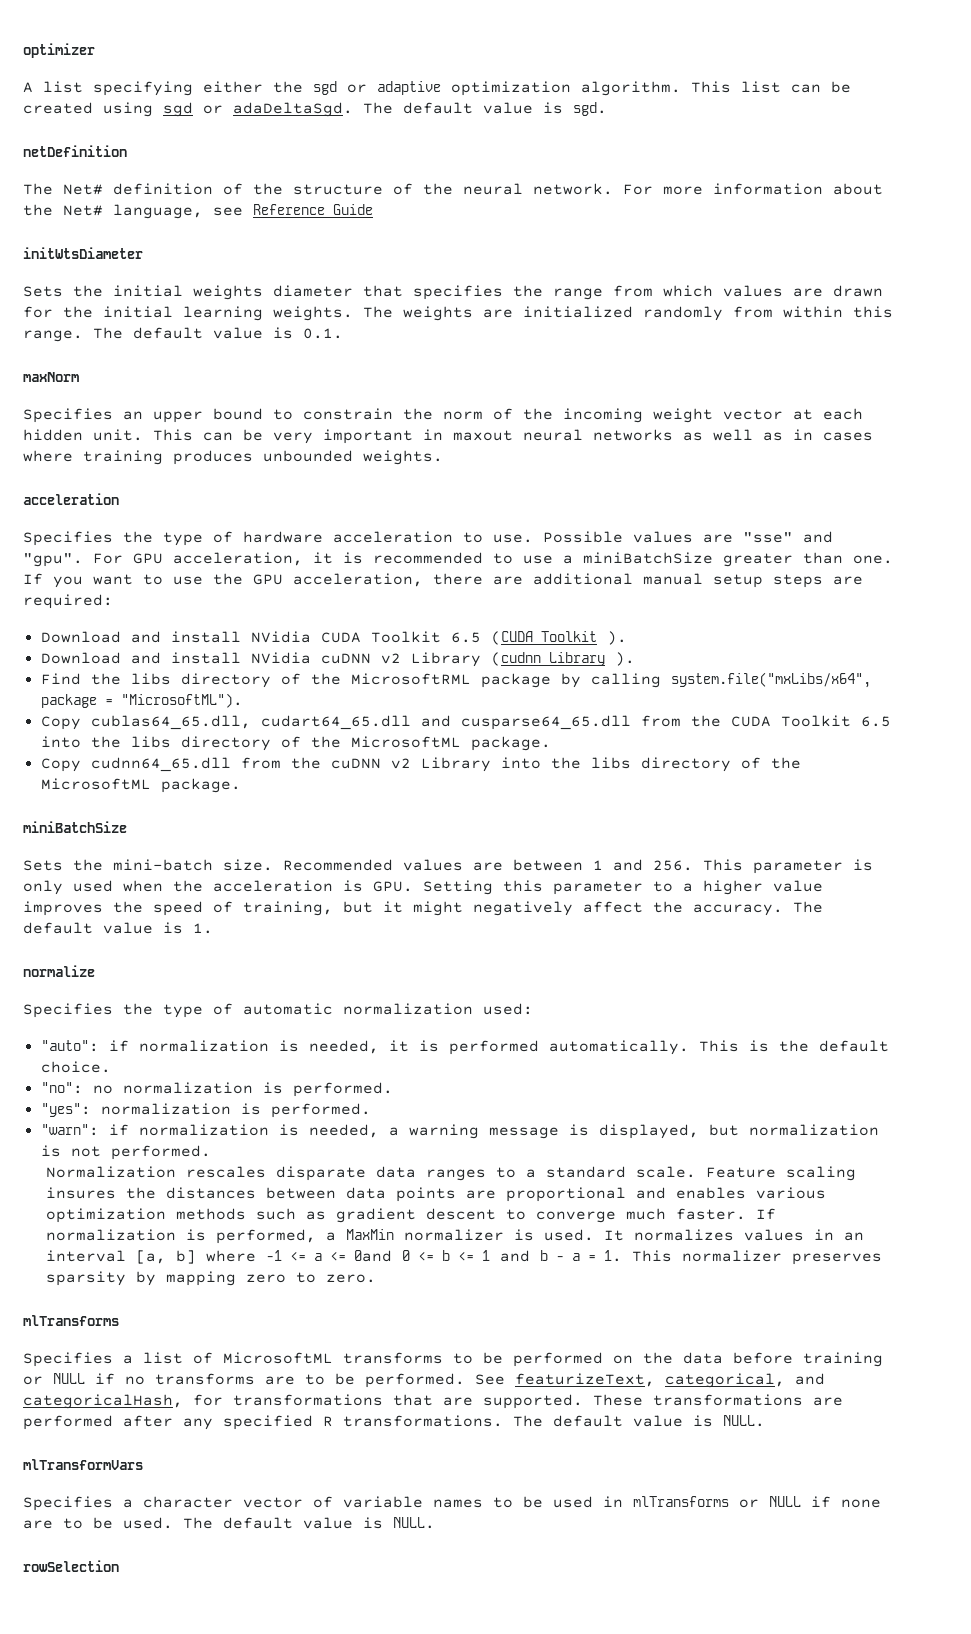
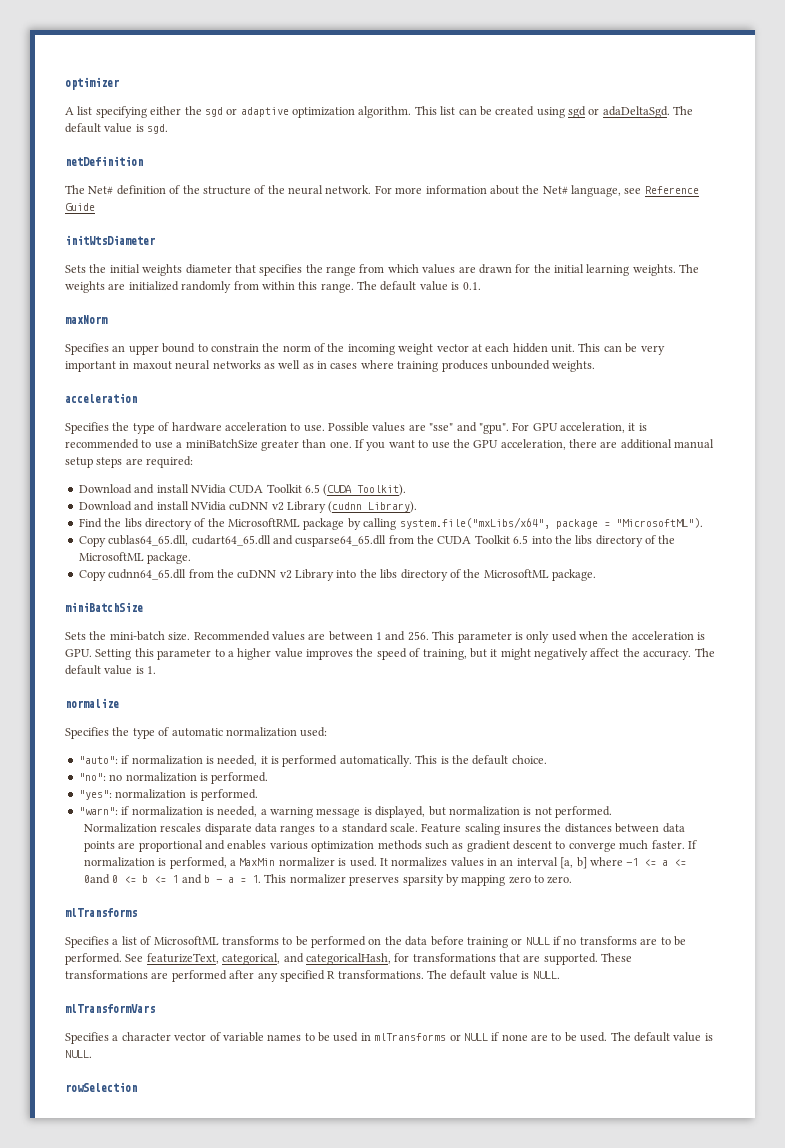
- Download and install NVidia CUDA Toolkit 6.5 (CUDA Toolkit ).
+ Download and install NVidia CUDA Toolkit 6.5 (CUDA Toolkit).
- Download and install NVidia cuDNN v2 Library (cudnn Library ).
+ Download and install NVidia cuDNN v2 Library (cudnn Library).

